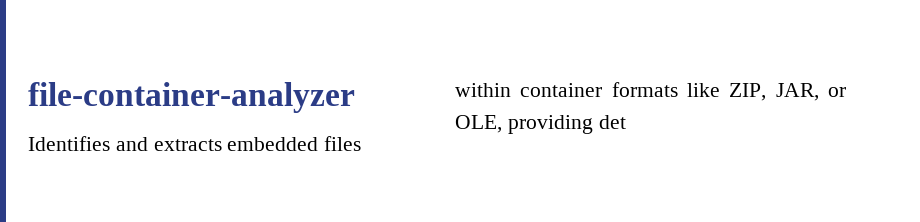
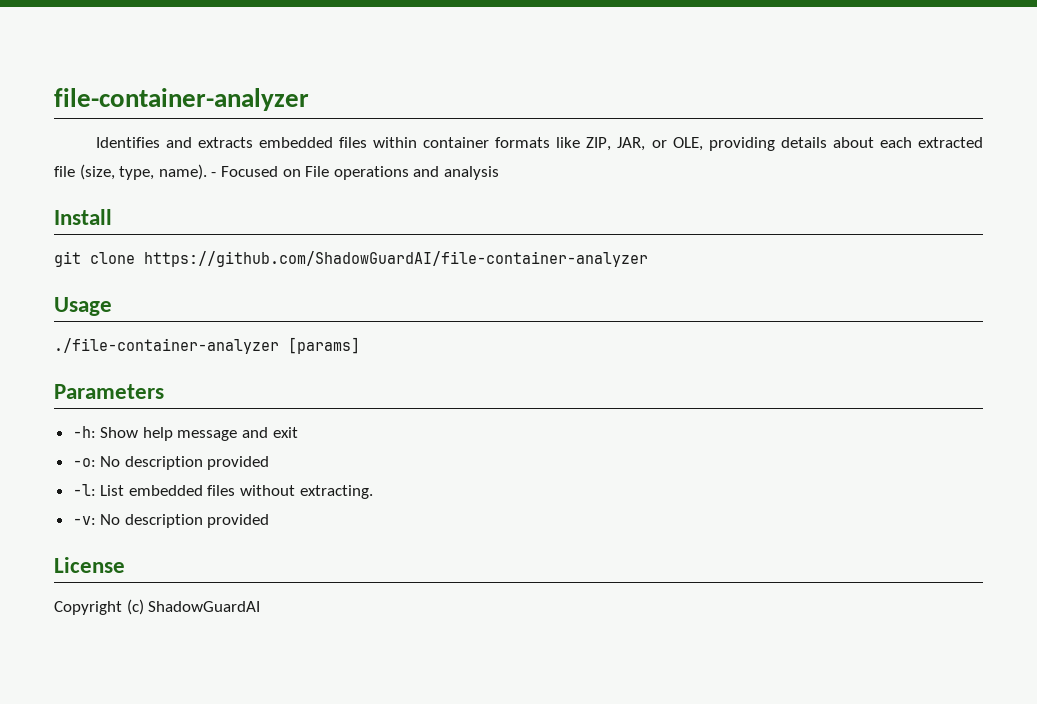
- Identifies and extracts embedded files within container formats like ZIP, JAR, or OLE, providing det
+ Identifies and extracts embedded files within container formats like ZIP, JAR, or OLE, providing details about each extracted file (size, type, name). - Focused on File operations and analysis
+ Install
+ git clone https://github.com/ShadowGuardAI/file-container-analyzer
+ Usage
+ ./file-container-analyzer [params]
+ Parameters
+ -h: Show help message and exit
+ -o: No description provided
+ -l: List embedded files without extracting.
+ -v: No description provided
+ License
+ Copyright (c) ShadowGuardAI

